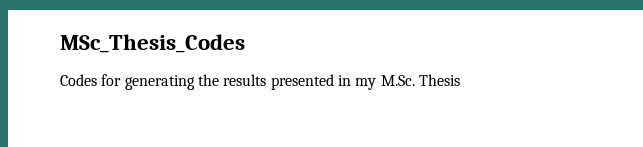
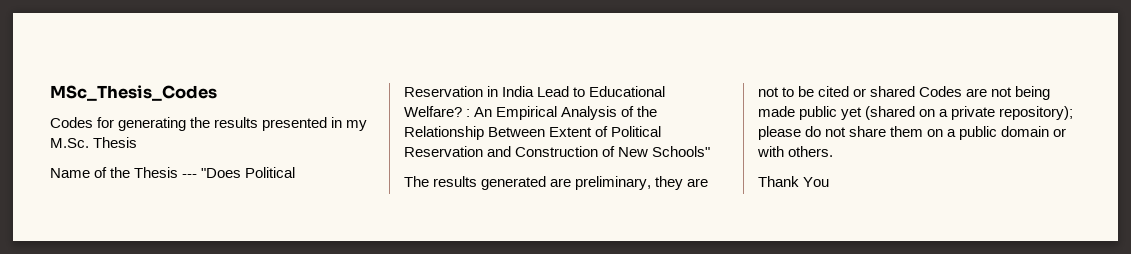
+ Name of the Thesis --- "Does Political Reservation in India Lead to Educational Welfare? : An Empirical Analysis of the Relationship Between Extent of Political Reservation and Construction of New Schools"
+ The results generated are preliminary, they are not to be cited or shared Codes are not being made public yet (shared on a private repository); please do not share them on a public domain or with others.
+ Thank You

